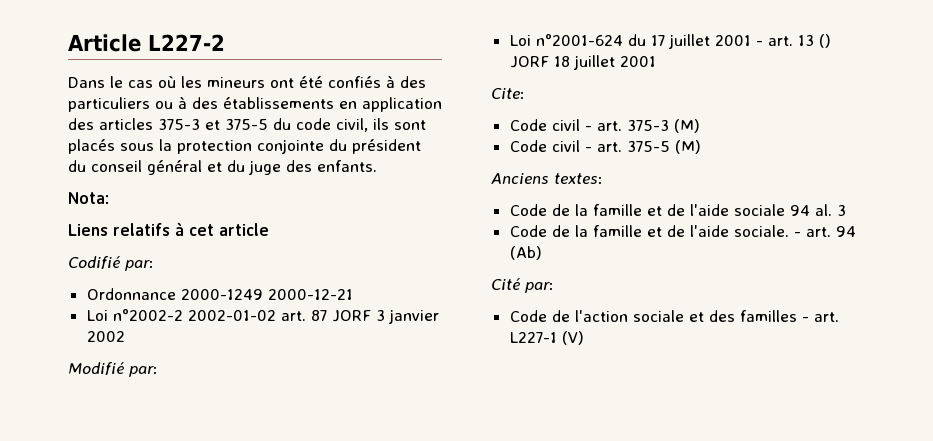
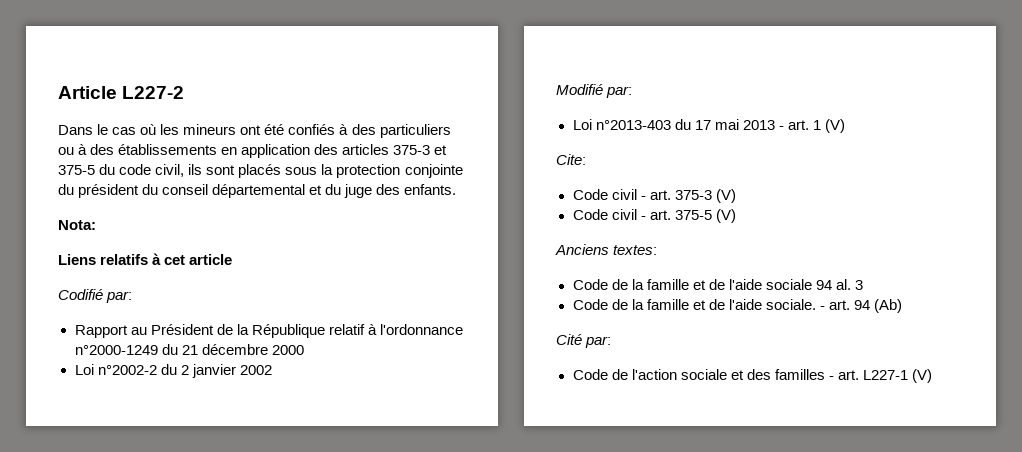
- Dans le cas où les mineurs ont été confiés à des particuliers ou à des établissements en application des articles 375-3 et 375-5 du code civil, ils sont placés sous la protection conjointe du président du conseil général et du juge des enfants.
+ Dans le cas où les mineurs ont été confiés à des particuliers ou à des établissements en application des articles 375-3 et 375-5 du code civil, ils sont placés sous la protection conjointe du président du conseil départemental et du juge des enfants.
- Ordonnance 2000-1249 2000-12-21
- Loi n°2002-2 2002-01-02 art. 87 JORF 3 janvier 2002
+ Rapport au Président de la République relatif à l'ordonnance n°2000-1249 du 21 décembre 2000
+ Loi n°2002-2 du 2 janvier 2002
- Loi n°2001-624 du 17 juillet 2001 - art. 13 () JORF 18 juillet 2001
+ Loi n°2013-403 du 17 mai 2013 - art. 1 (V)
- Code civil - art. 375-3 (M)
+ Code civil - art. 375-3 (V)
- Code civil - art. 375-5 (M)
+ Code civil - art. 375-5 (V)

